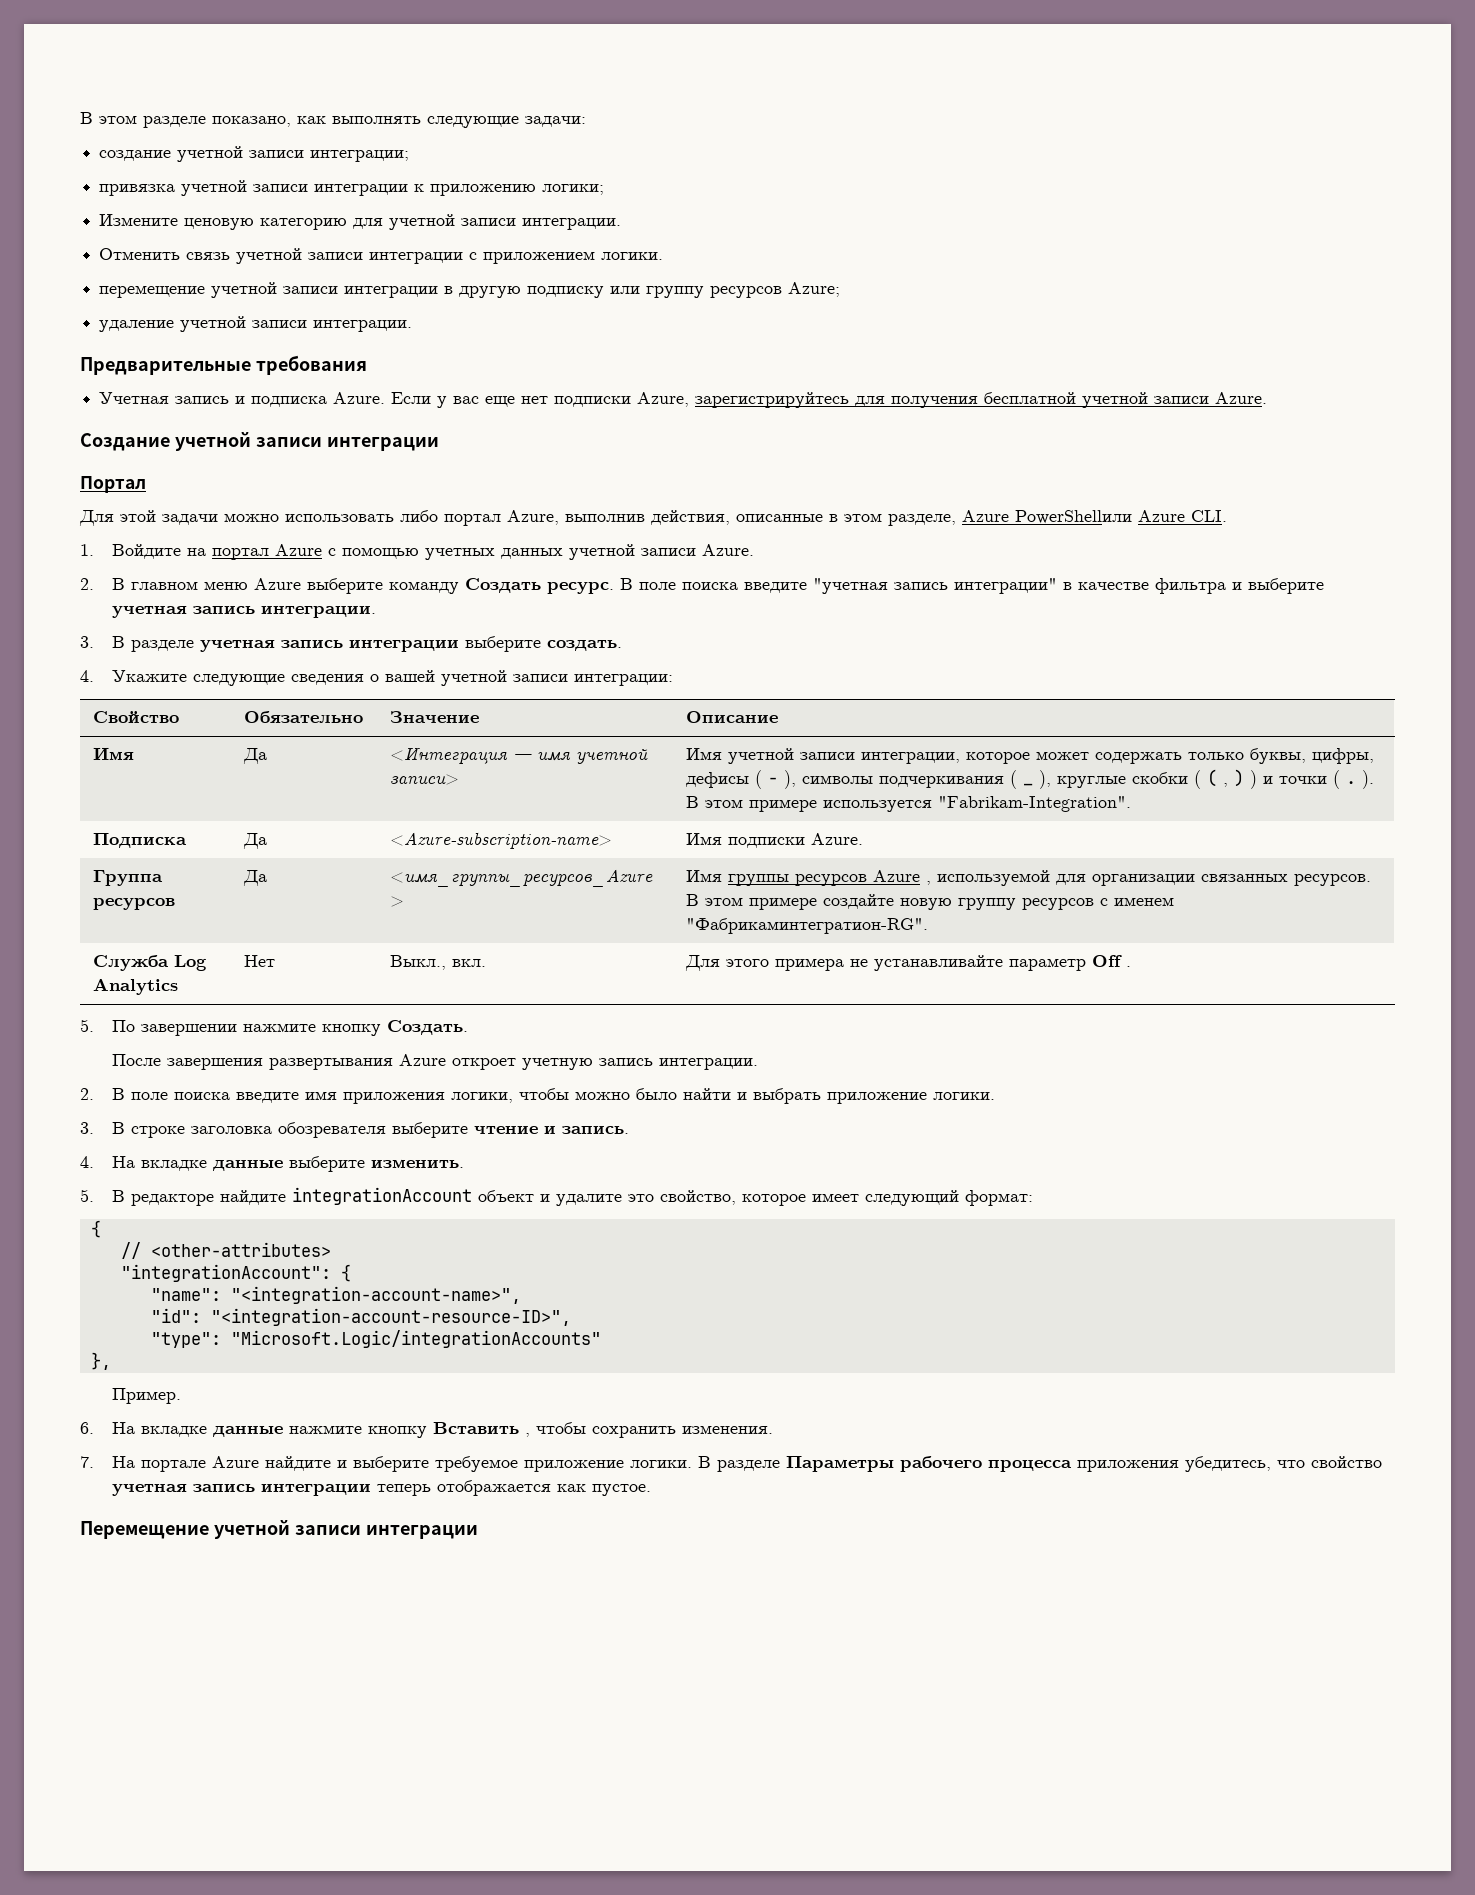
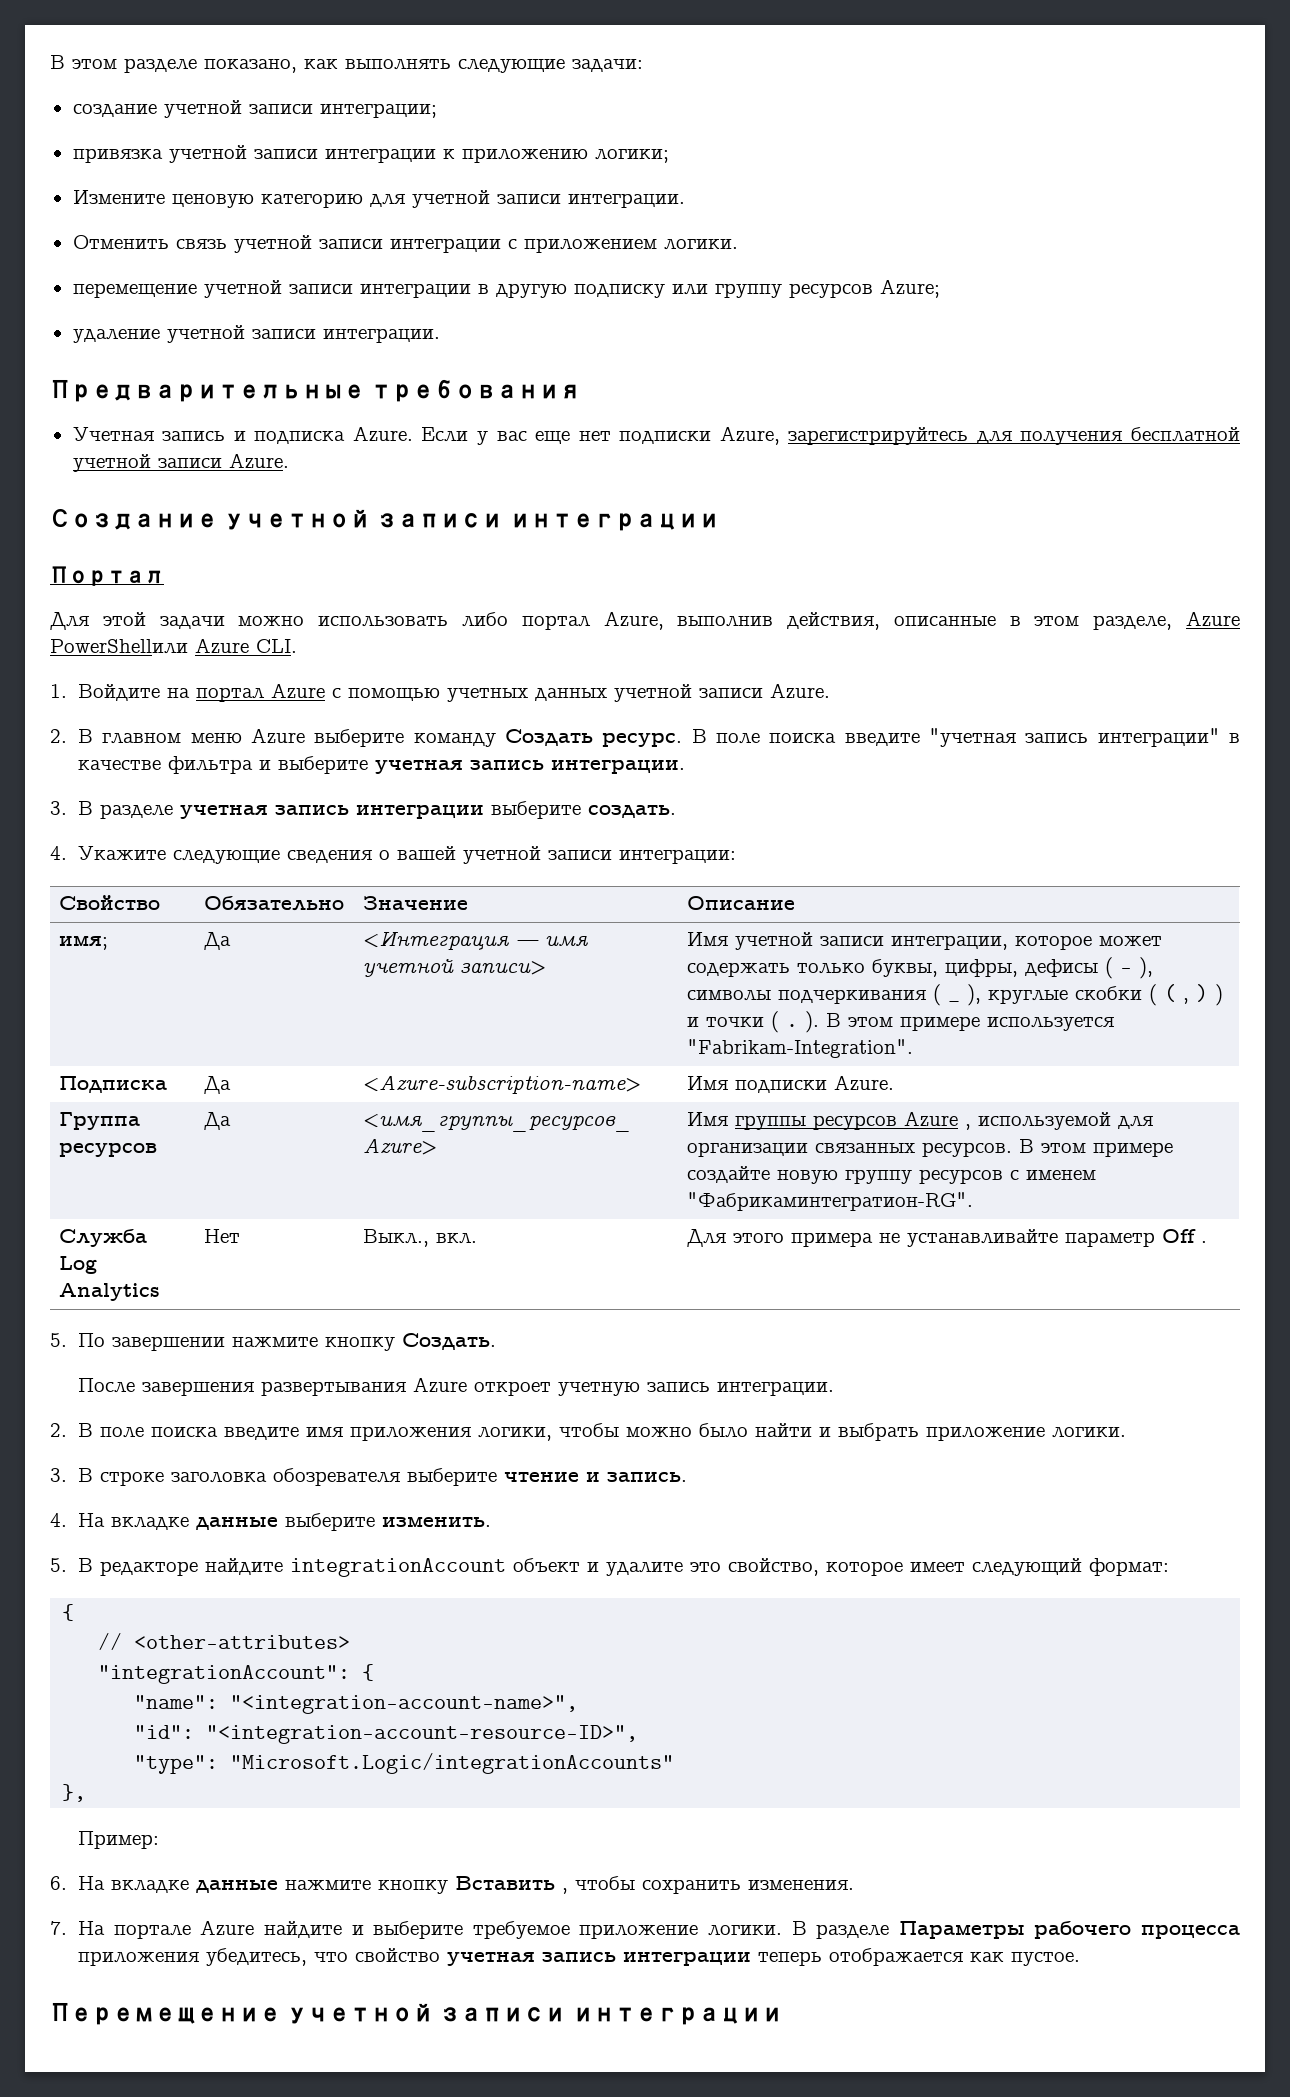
  Свойство | Обязательно | Значение | Описание
- Имя
+ имя;
- Пример.
+ Пример:

